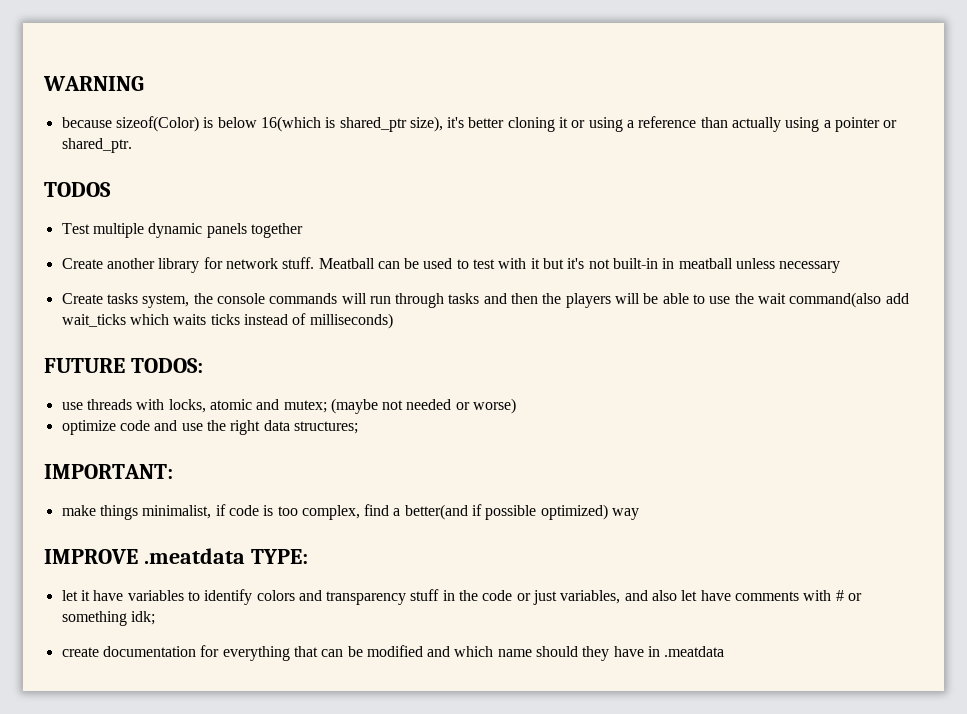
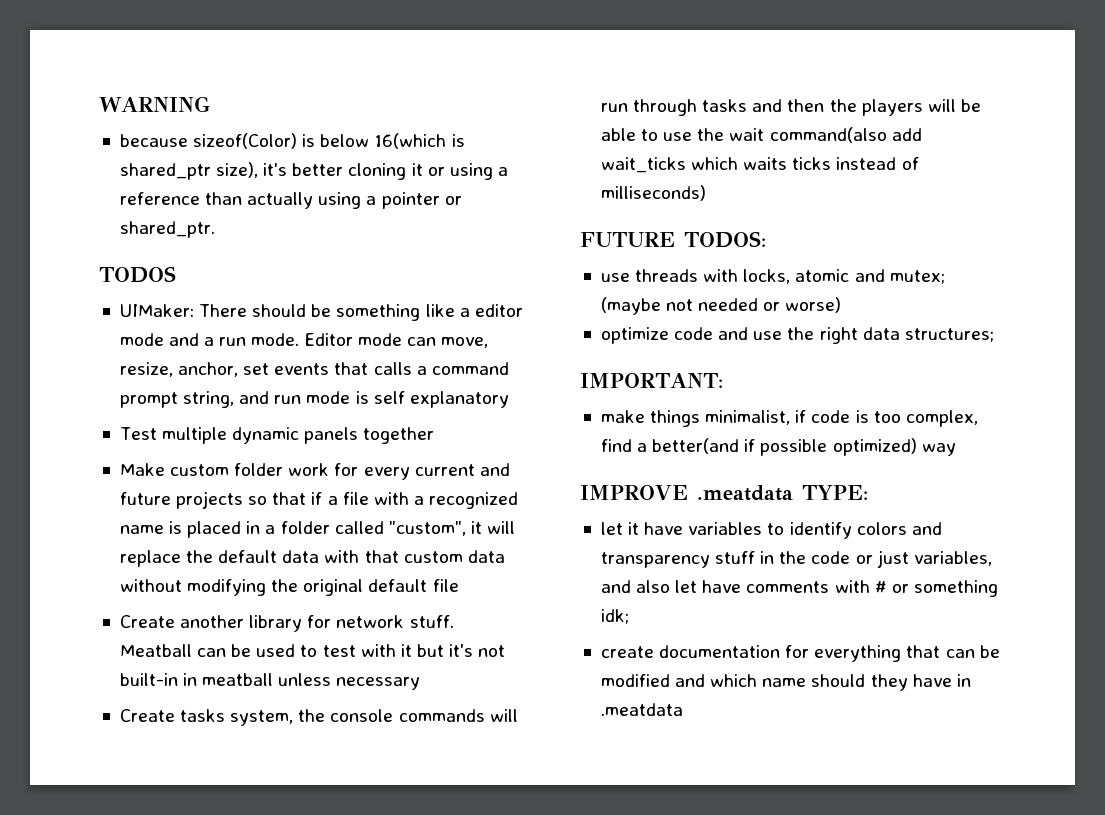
+ UIMaker: There should be something like a editor mode and a run mode. Editor mode can move, resize, anchor, set events that calls a command prompt string, and run mode is self explanatory
+ Make custom folder work for every current and future projects so that if a file with a recognized name is placed in a folder called "custom", it will replace the default data with that custom data without modifying the original default file

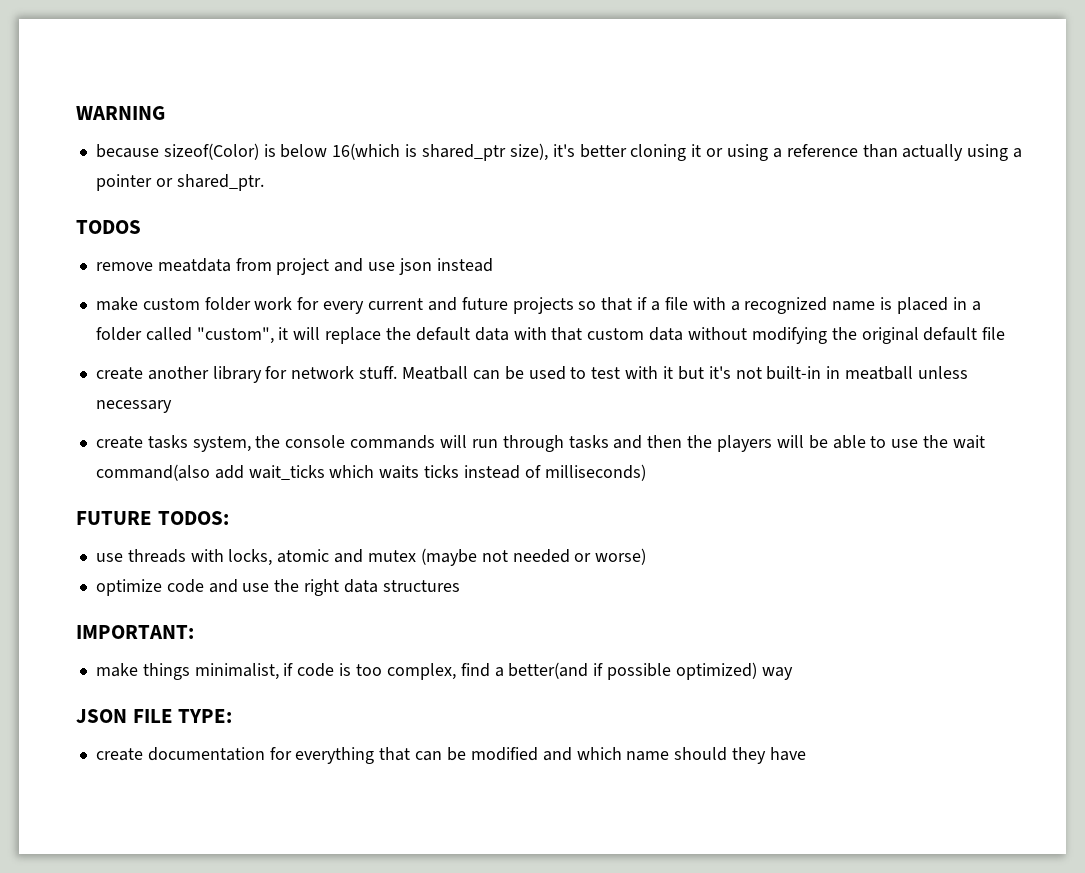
- UIMaker: There should be something like a editor mode and a run mode. Editor mode can move, resize, anchor, set events that calls a command prompt string, and run mode is self explanatory
- Test multiple dynamic panels together
- Make custom folder work for every current and future projects so that if a file with a recognized name is placed in a folder called "custom", it will replace the default data with that custom data without modifying the original default file
+ remove meatdata from project and use json instead
+ make custom folder work for every current and future projects so that if a file with a recognized name is placed in a folder called "custom", it will replace the default data with that custom data without modifying the original default file
- Create another library for network stuff.
+ create another library for network stuff.
- Create tasks system, the console commands will run through tasks and then the players will be able to use the wait command(also add wait_ticks which waits ticks instead of milliseconds)
+ create tasks system, the console commands will run through tasks and then the players will be able to use the wait command(also add wait_ticks which waits ticks instead of milliseconds)
- use threads with locks, atomic and mutex; (maybe not needed or worse)
+ use threads with locks, atomic and mutex (maybe not needed or worse)
- optimize code and use the right data structures;
+ optimize code and use the right data structures
- IMPROVE .meatdata TYPE:
+ JSON FILE TYPE:
- let it have variables to identify colors and transparency stuff in the code or just variables, and also let have comments with # or something idk;
- create documentation for everything that can be modified and which name should they have in .meatdata
+ create documentation for everything that can be modified and which name should they have

